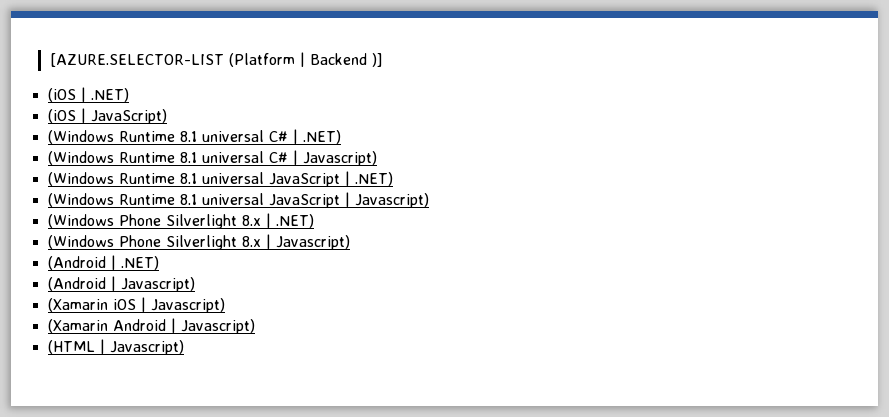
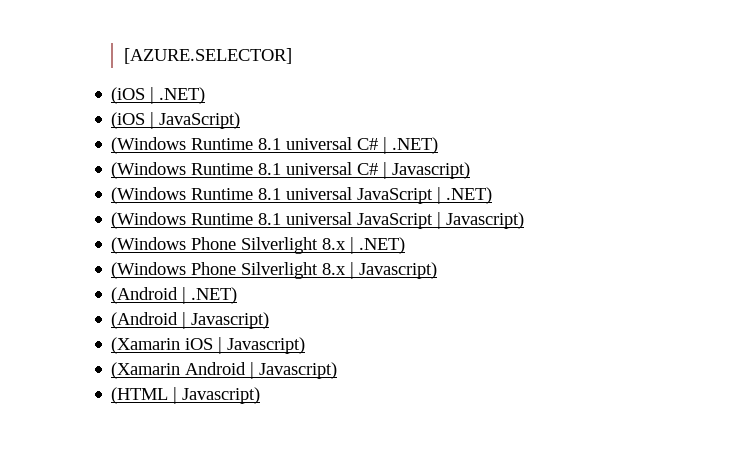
- [AZURE.SELECTOR-LIST (Platform | Backend )]
+ [AZURE.SELECTOR]

